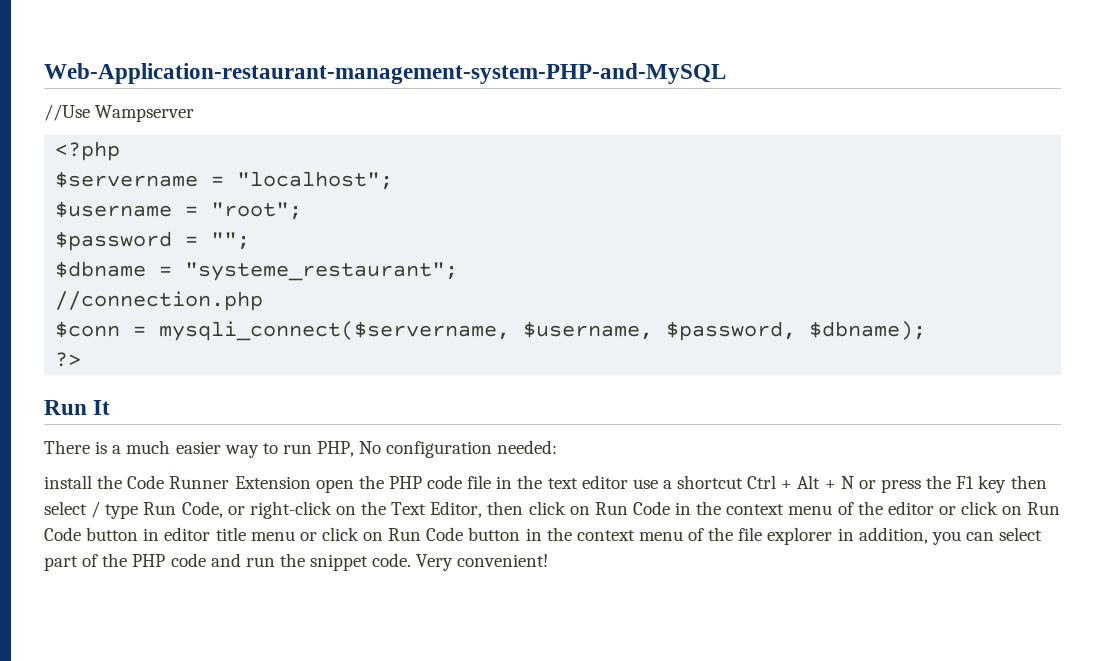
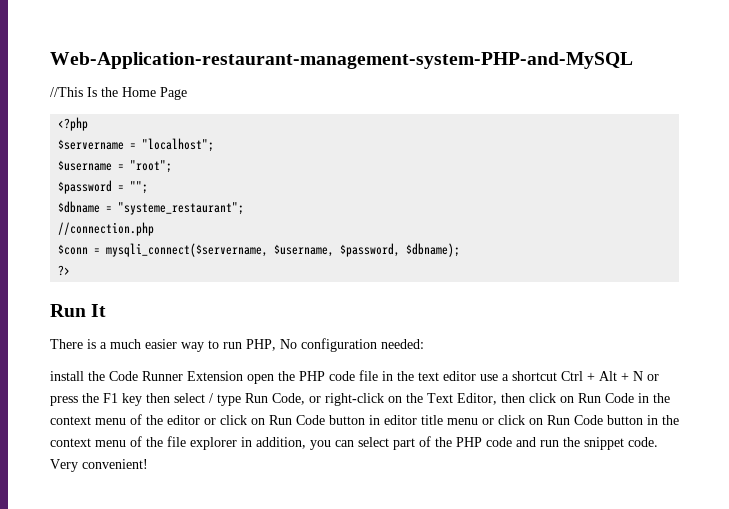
- //Use Wampserver
+ //This Is the Home Page

